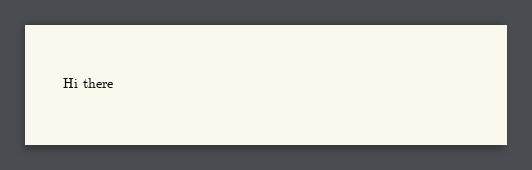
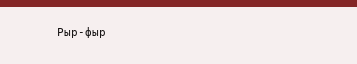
- Hi there
+ Рыр-фыр

